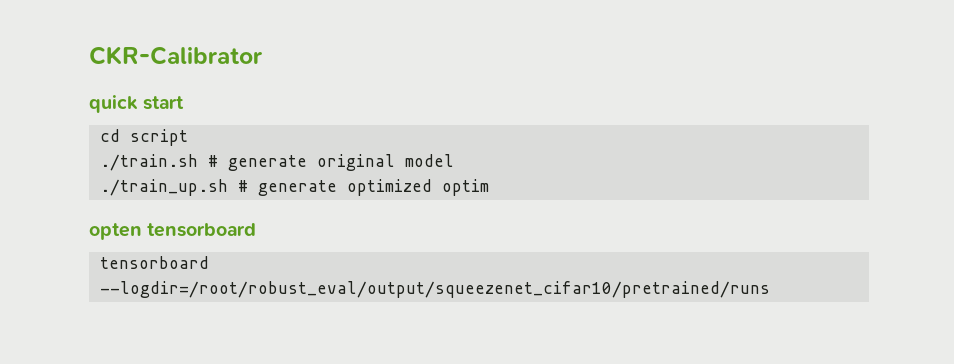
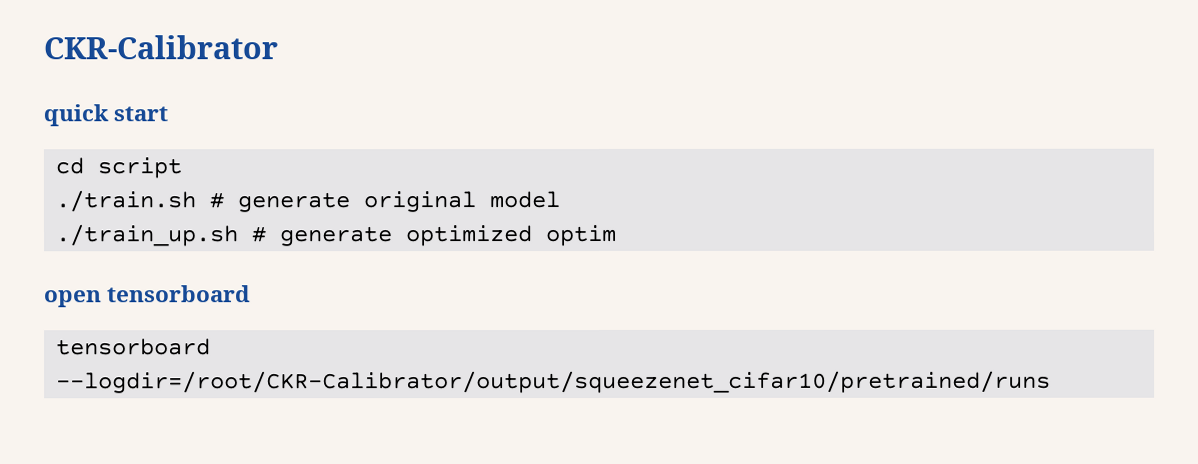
- opten tensorboard
+ open tensorboard
- tensorboard --logdir=/root/robust_eval/output/squeezenet_cifar10/pretrained/runs
+ tensorboard --logdir=/root/CKR-Calibrator/output/squeezenet_cifar10/pretrained/runs

